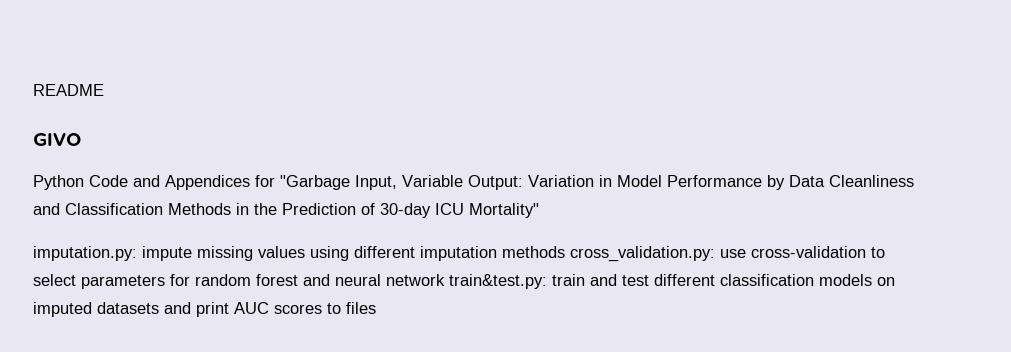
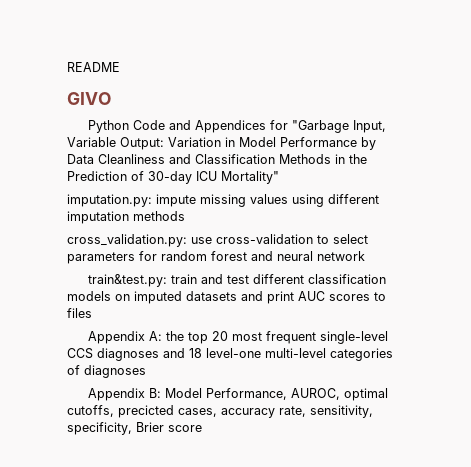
- imputation.py: impute missing values using different imputation methods cross_validation.py: use cross-validation to select parameters for random forest and neural network train&test.py: train and test different classification models on imputed datasets and print AUC scores to files
+ imputation.py: impute missing values using different imputation methods
+ cross_validation.py: use cross-validation to select parameters for random forest and neural network
+ train&test.py: train and test different classification models on imputed datasets and print AUC scores to files
+ Appendix A: the top 20 most frequent single-level CCS diagnoses and 18 level-one multi-level categories of diagnoses
+ Appendix B: Model Performance, AUROC, optimal cutoffs, precicted cases, accuracy rate, sensitivity, specificity, Brier score

